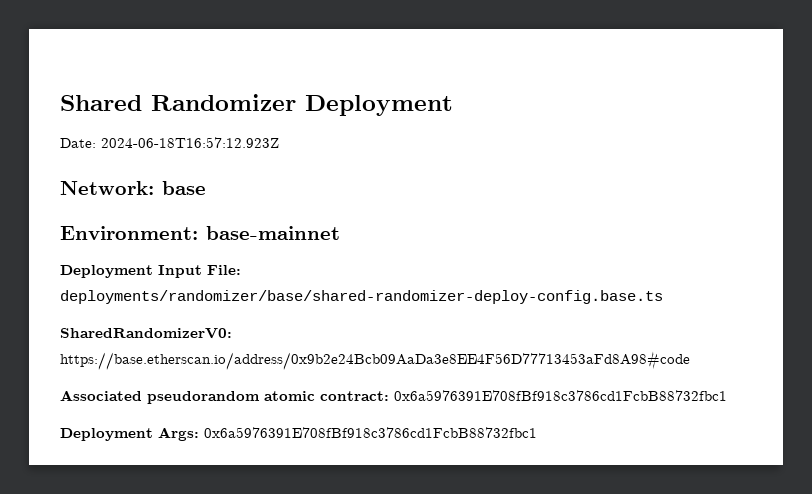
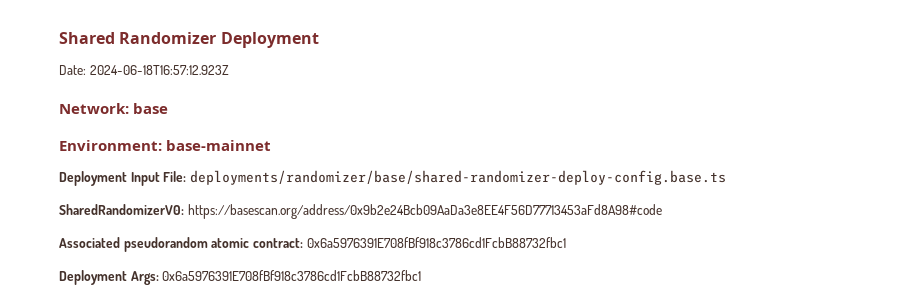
- SharedRandomizerV0: https://base.etherscan.io/address/0x9b2e24Bcb09AaDa3e8EE4F56D77713453aFd8A98#code
+ SharedRandomizerV0: https://basescan.org/address/0x9b2e24Bcb09AaDa3e8EE4F56D77713453aFd8A98#code

